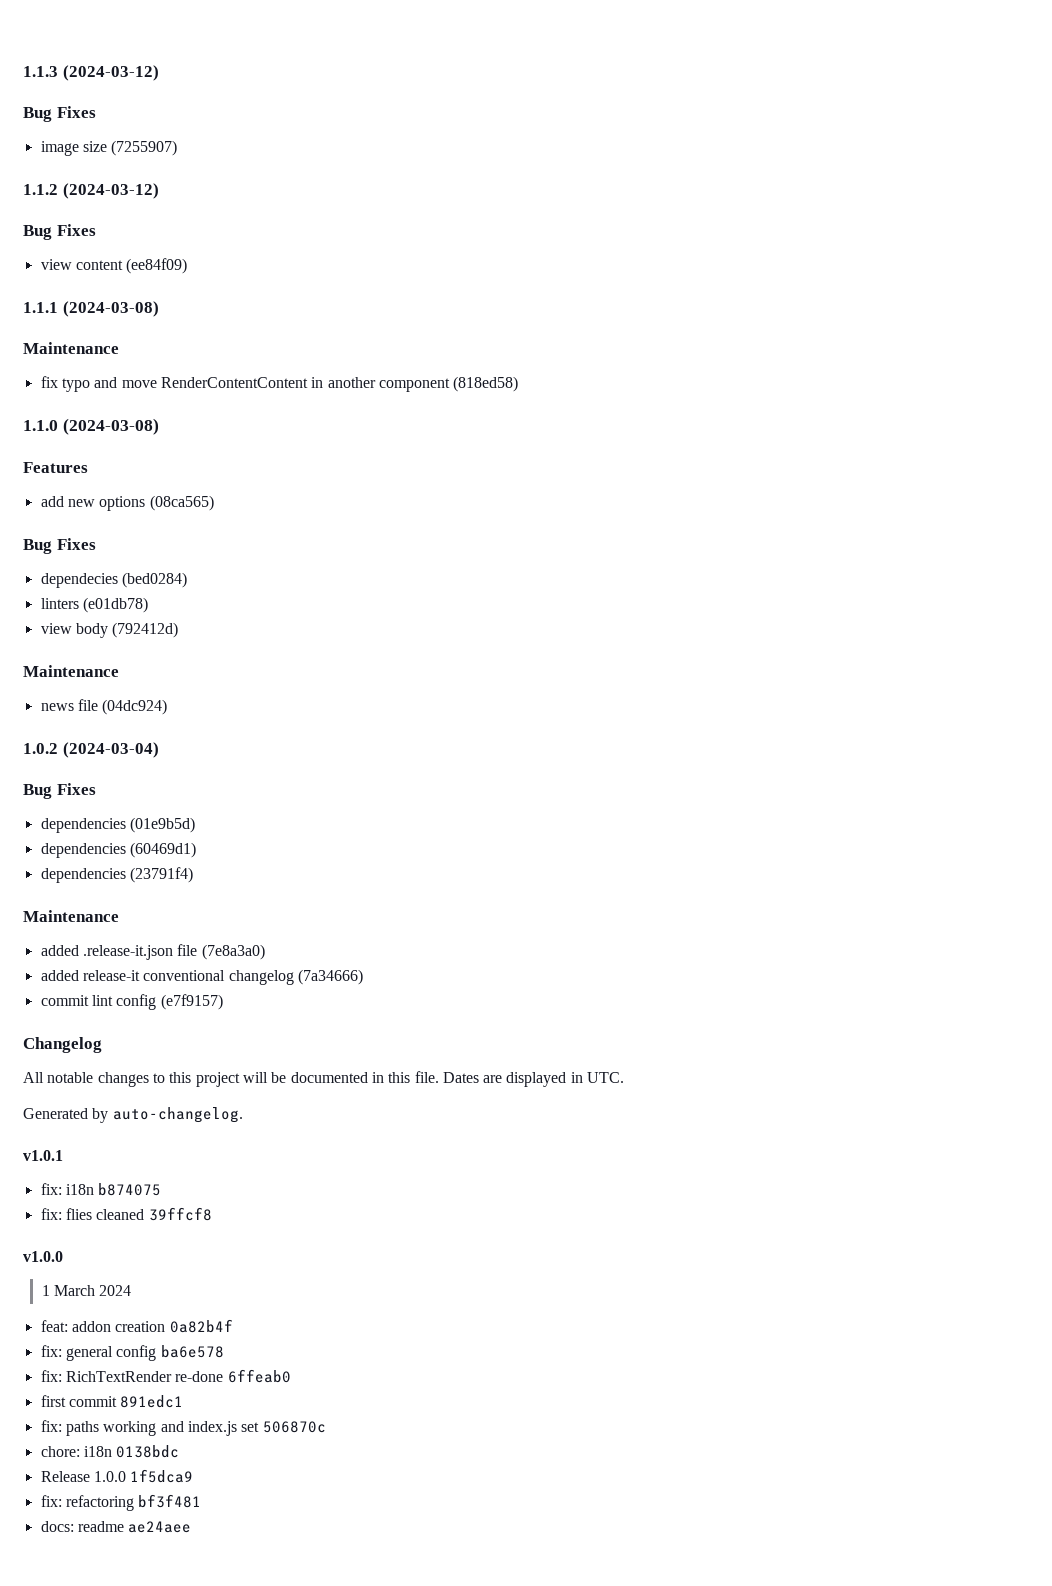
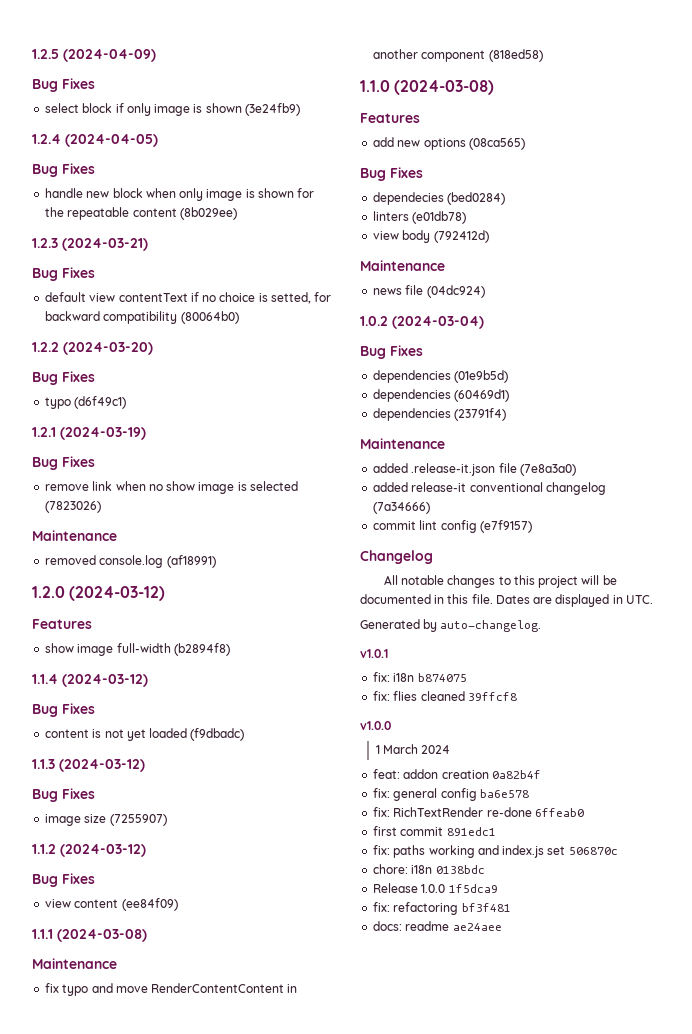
+ 1.2.5 (2024-04-09)
+ Bug Fixes
+ select block if only image is shown (3e24fb9)
+ 1.2.4 (2024-04-05)
+ Bug Fixes
+ handle new block when only image is shown for the repeatable content (8b029ee)
+ 1.2.3 (2024-03-21)
+ Bug Fixes
+ default view contentText if no choice is setted, for backward compatibility (80064b0)
+ 1.2.2 (2024-03-20)
+ Bug Fixes
+ typo (d6f49c1)
+ 1.2.1 (2024-03-19)
+ Bug Fixes
+ remove link when no show image is selected (7823026)
+ Maintenance
+ removed console.log (af18991)
+ 1.2.0 (2024-03-12)
+ Features
+ show image full-width (b2894f8)
+ 1.1.4 (2024-03-12)
+ Bug Fixes
+ content is not yet loaded (f9dbadc)

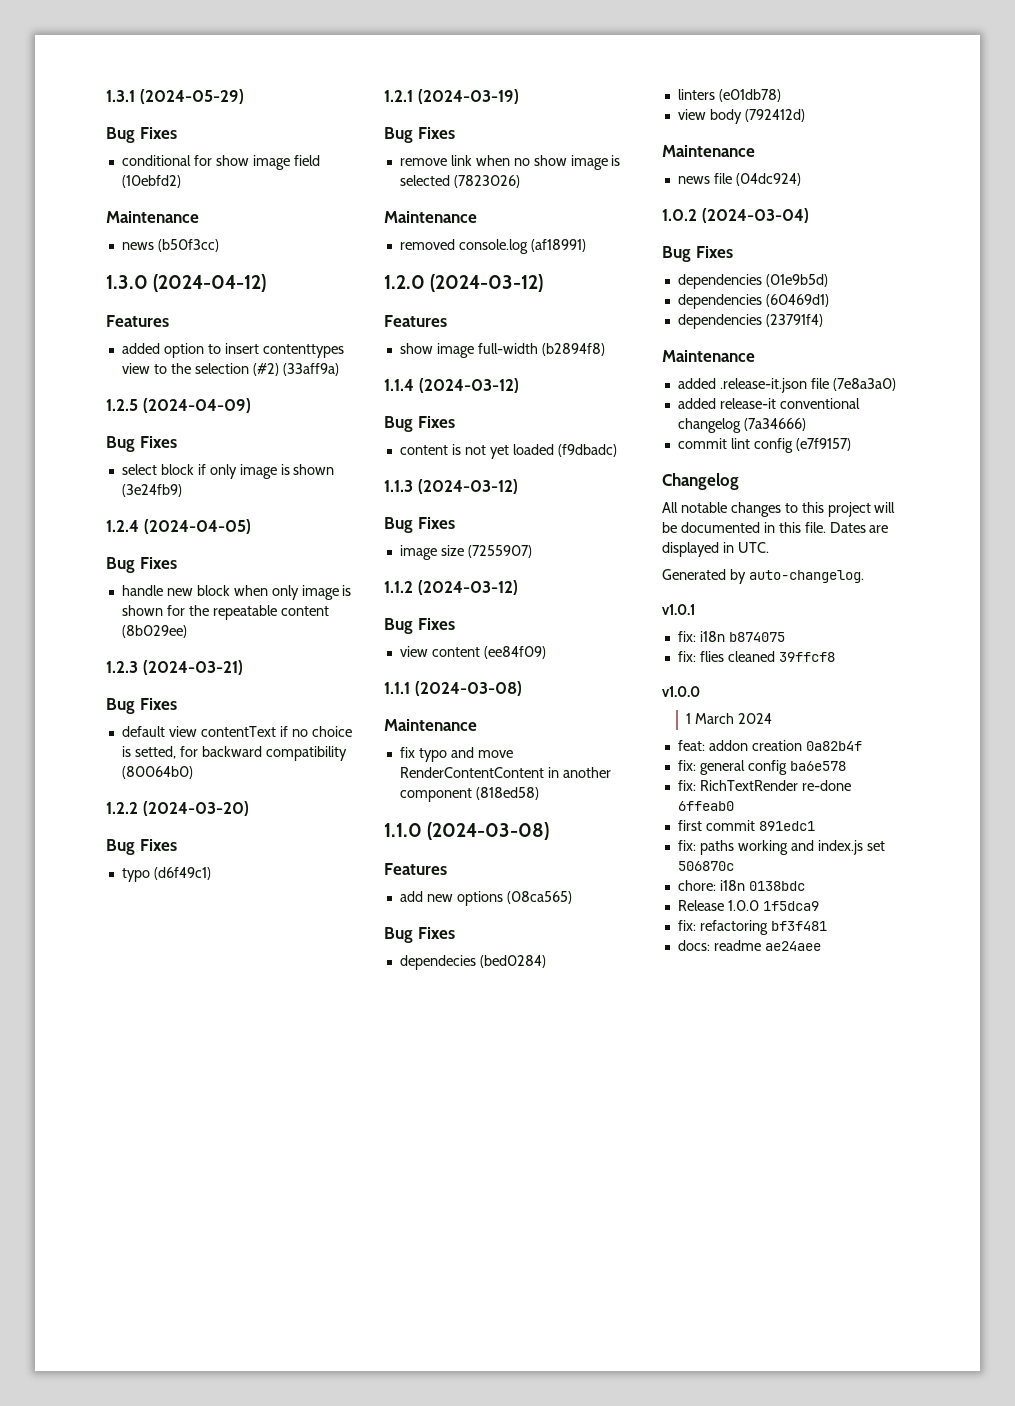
+ 1.3.1 (2024-05-29)
+ Bug Fixes
+ conditional for show image field (10ebfd2)
+ Maintenance
+ news (b50f3cc)
+ 1.3.0 (2024-04-12)
+ Features
+ added option to insert contenttypes view to the selection (#2) (33aff9a)

